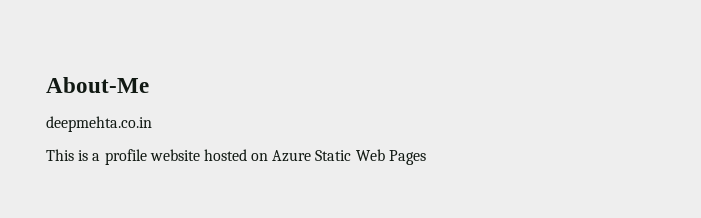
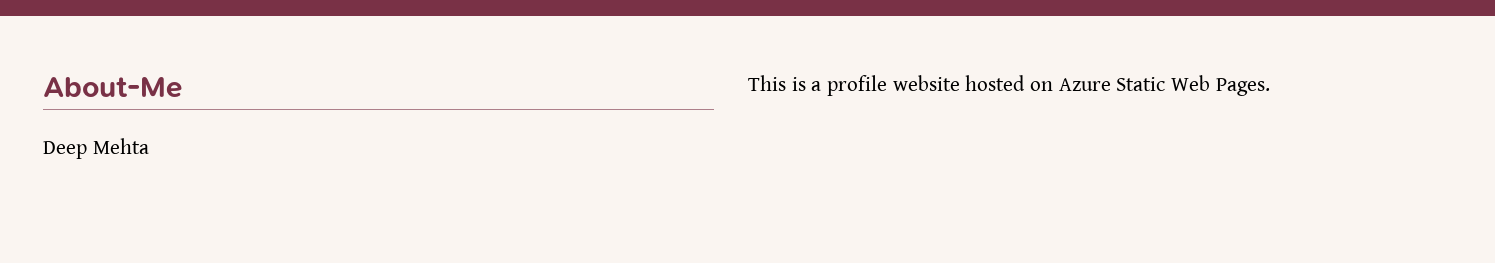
- deepmehta.co.in
+ Deep Mehta
- This is a profile website hosted on Azure Static Web Pages
+ This is a profile website hosted on Azure Static Web Pages.

